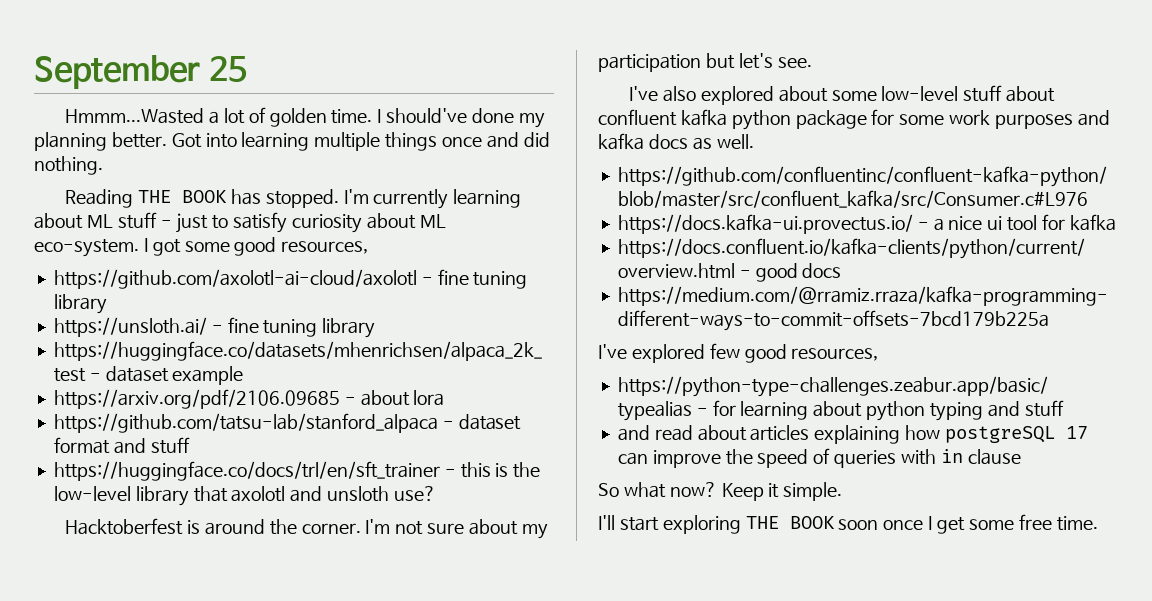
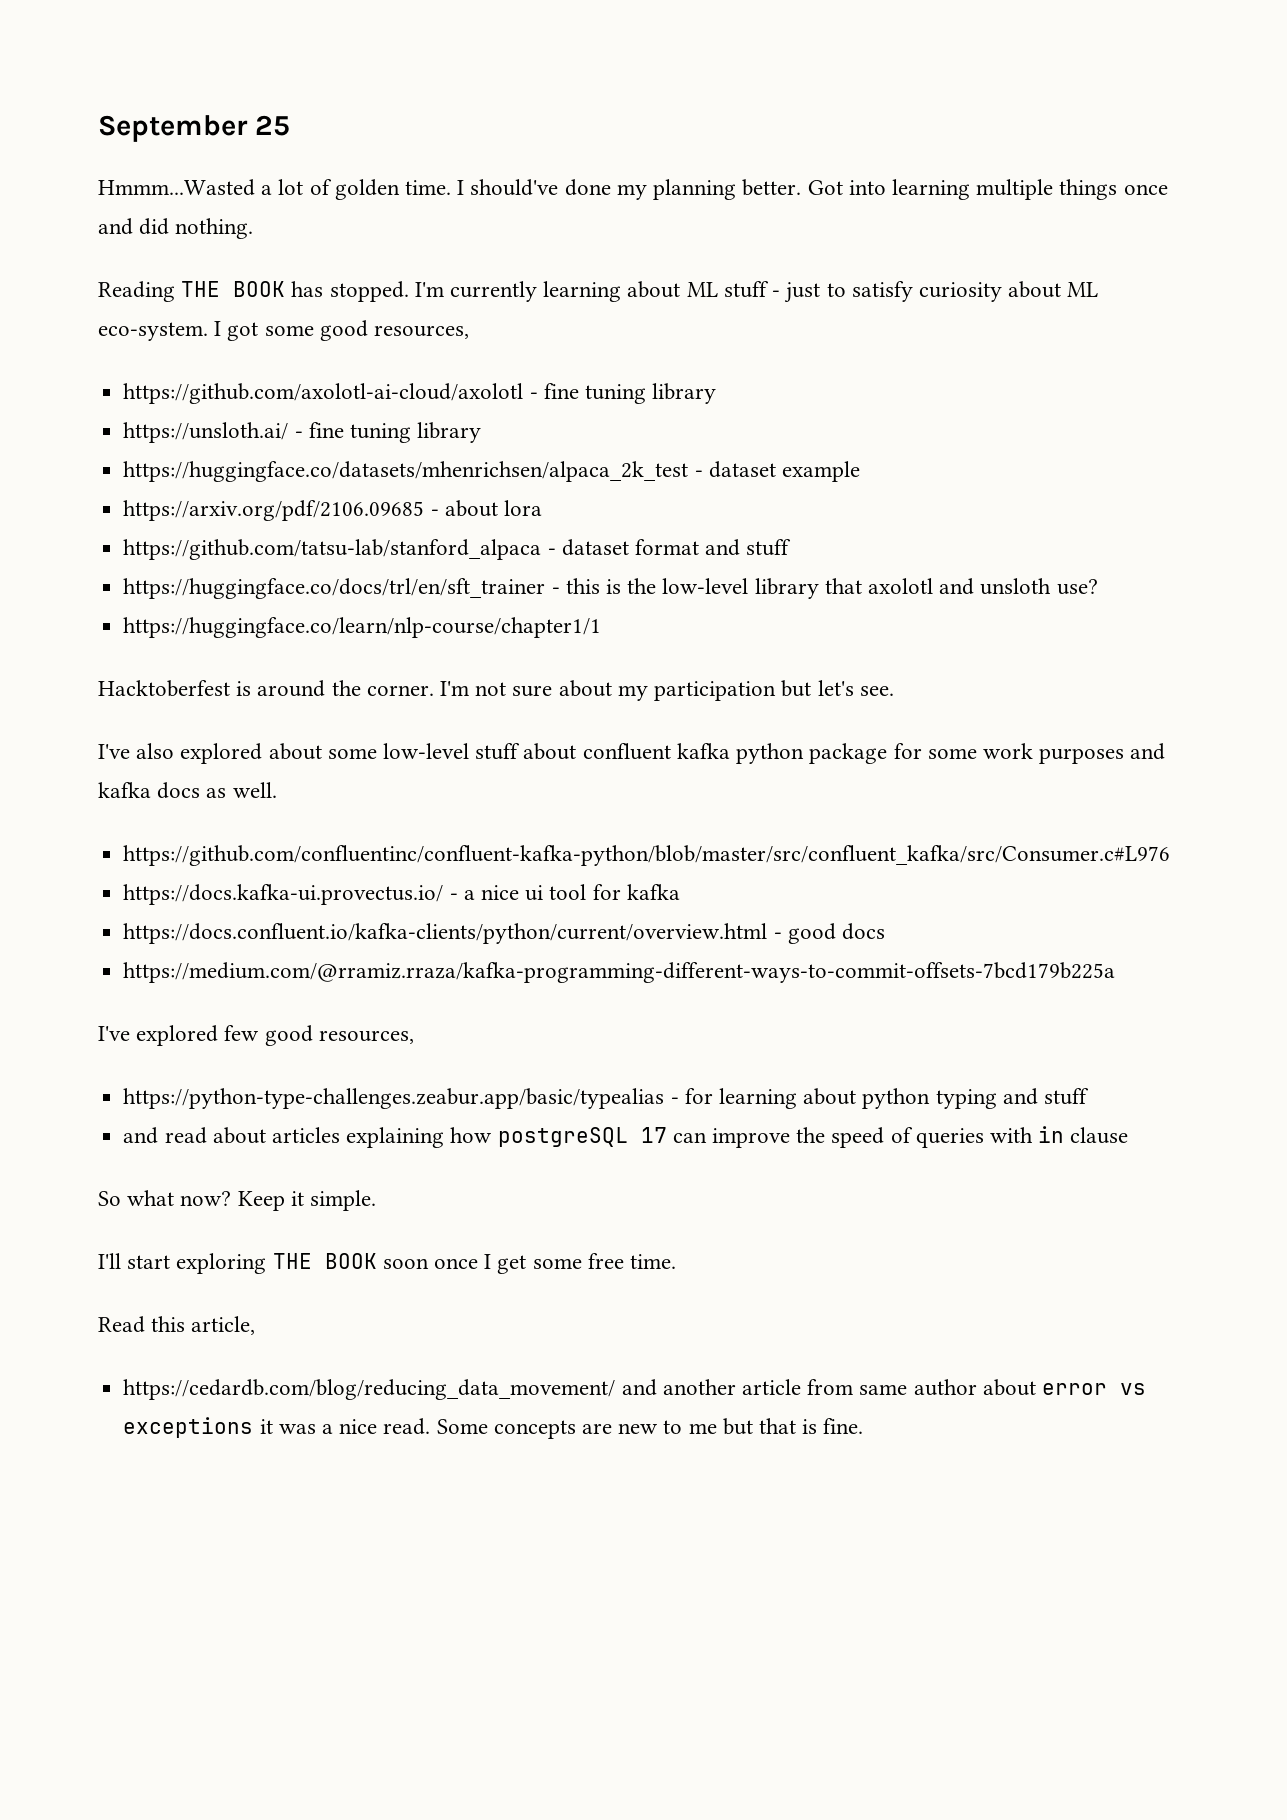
+ https://huggingface.co/learn/nlp-course/chapter1/1
+ Read this article,
+ https://cedardb.com/blog/reducing_data_movement/ and another article from same author about error vs exceptions it was a nice read. Some concepts are new to me but that is fine.

